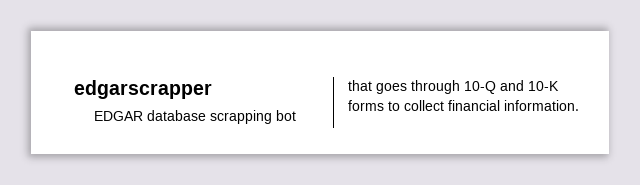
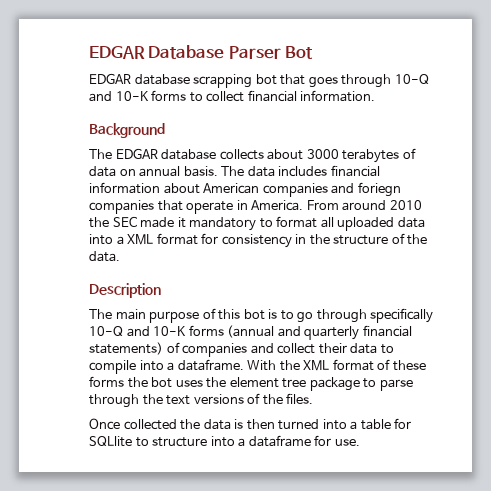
- edgarscrapper
+ EDGAR Database Parser Bot
+ Background
+ The EDGAR database collects about 3000 terabytes of data on annual basis. The data includes financial information about American companies and foriegn companies that operate in America. From around 2010 the SEC made it mandatory to format all uploaded data into a XML format for consistency in the structure of the data.
+ Description
+ The main purpose of this bot is to go through specifically 10-Q and 10-K forms (annual and quarterly financial statements) of companies and collect their data to compile into a dataframe. With the XML format of these forms the bot uses the element tree package to parse through the text versions of the files.
+ Once collected the data is then turned into a table for SQLlite to structure into a dataframe for use.

